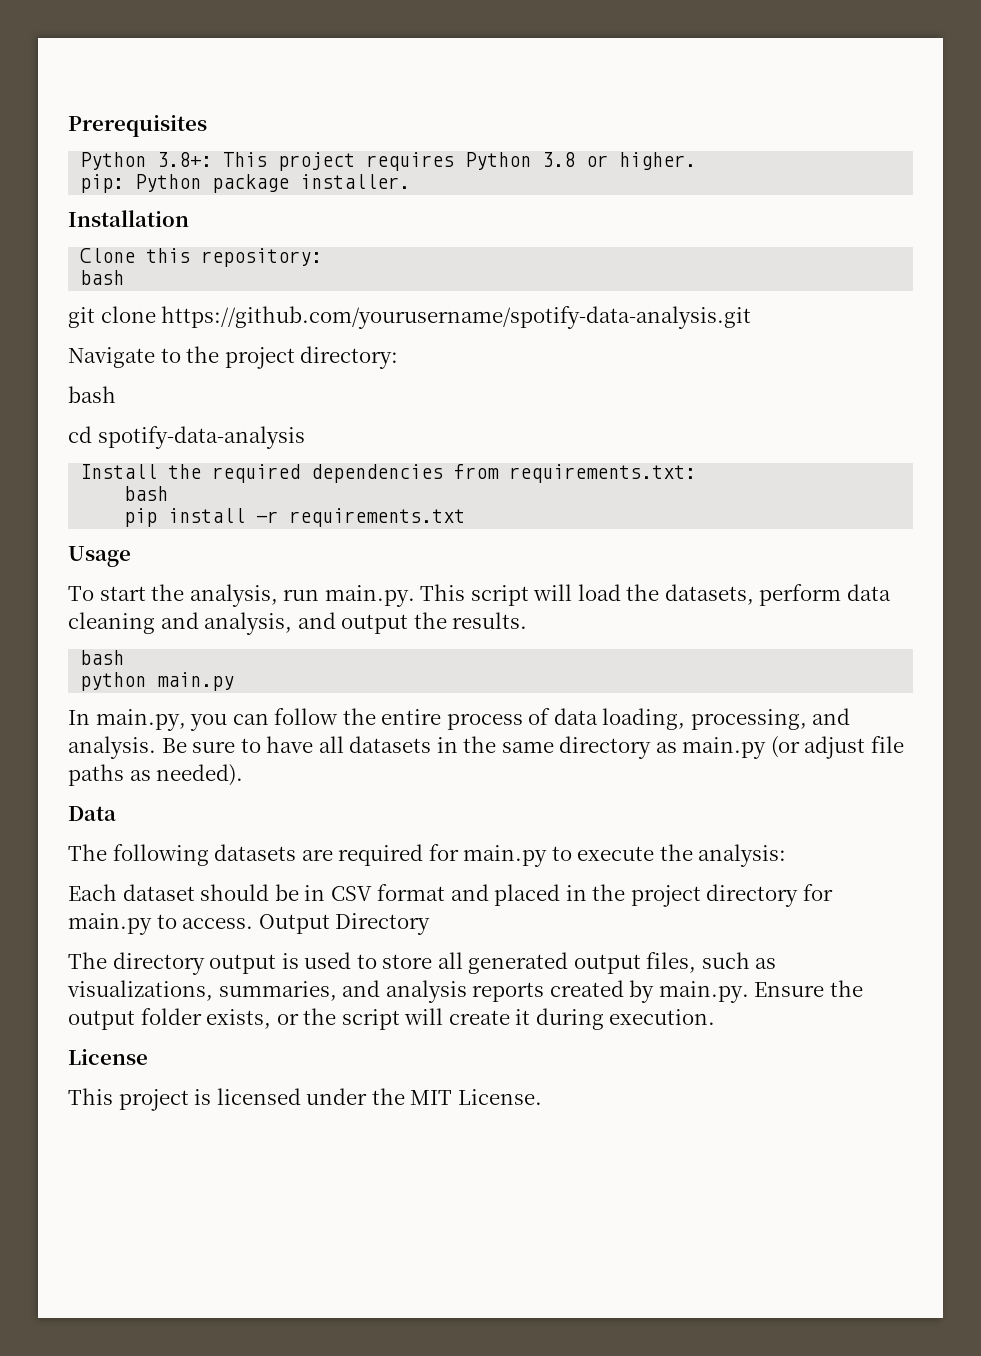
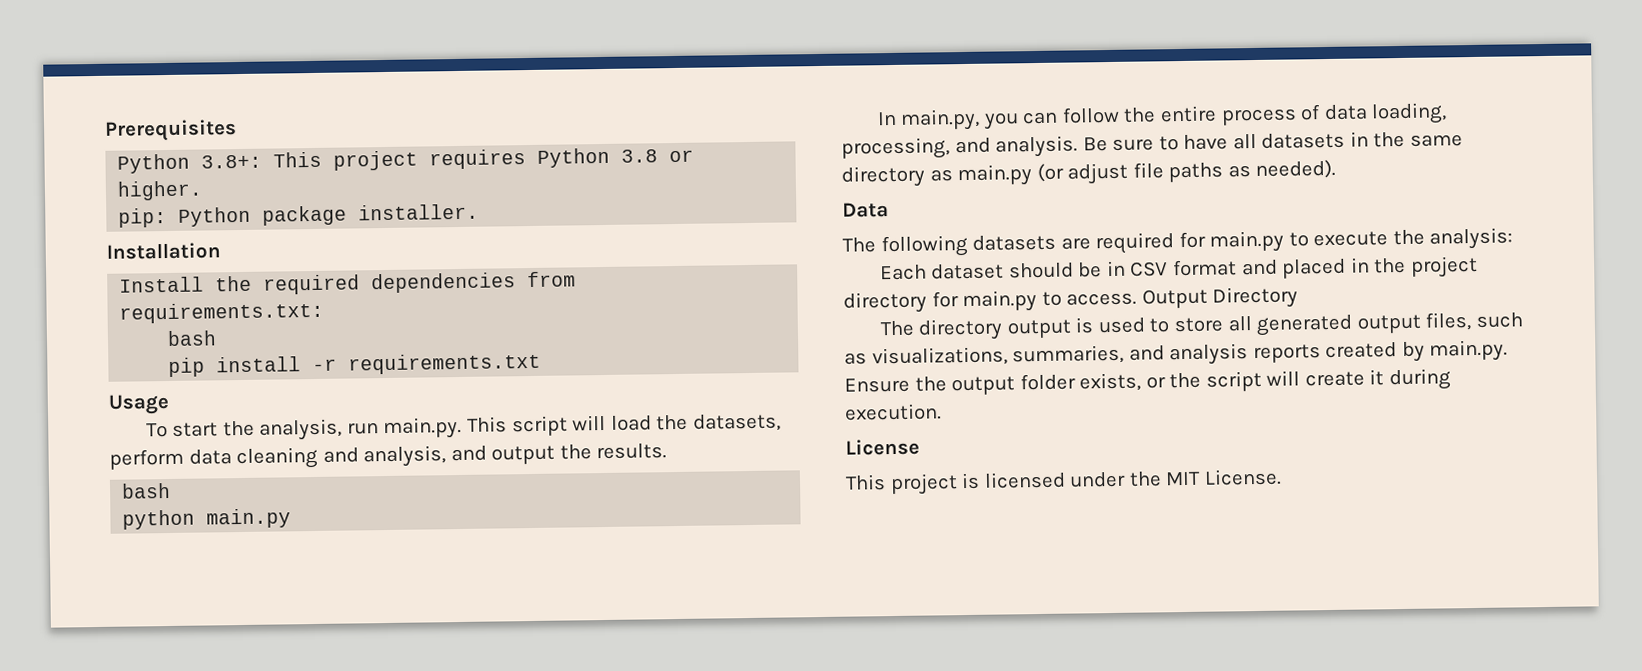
- Clone this repository:
- bash
- git clone https://github.com/yourusername/spotify-data-analysis.git
- Navigate to the project directory:
- bash
- cd spotify-data-analysis

